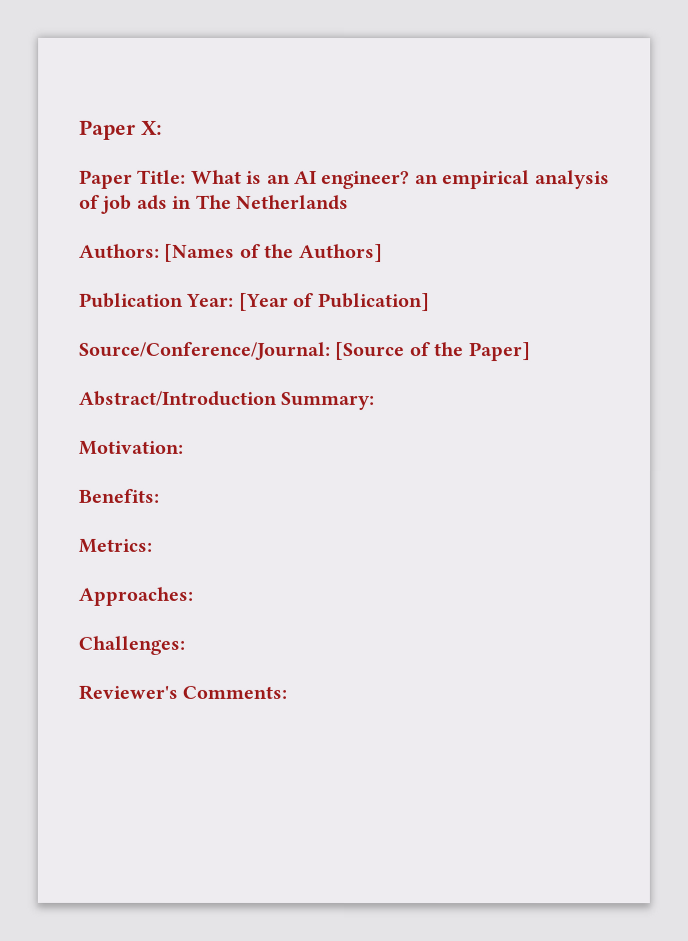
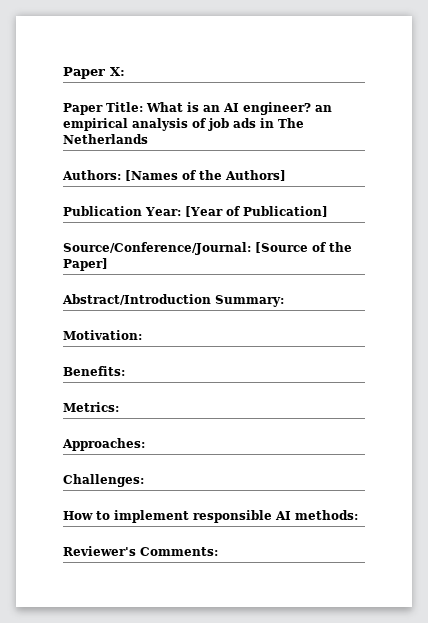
+ How to implement responsible AI methods:

